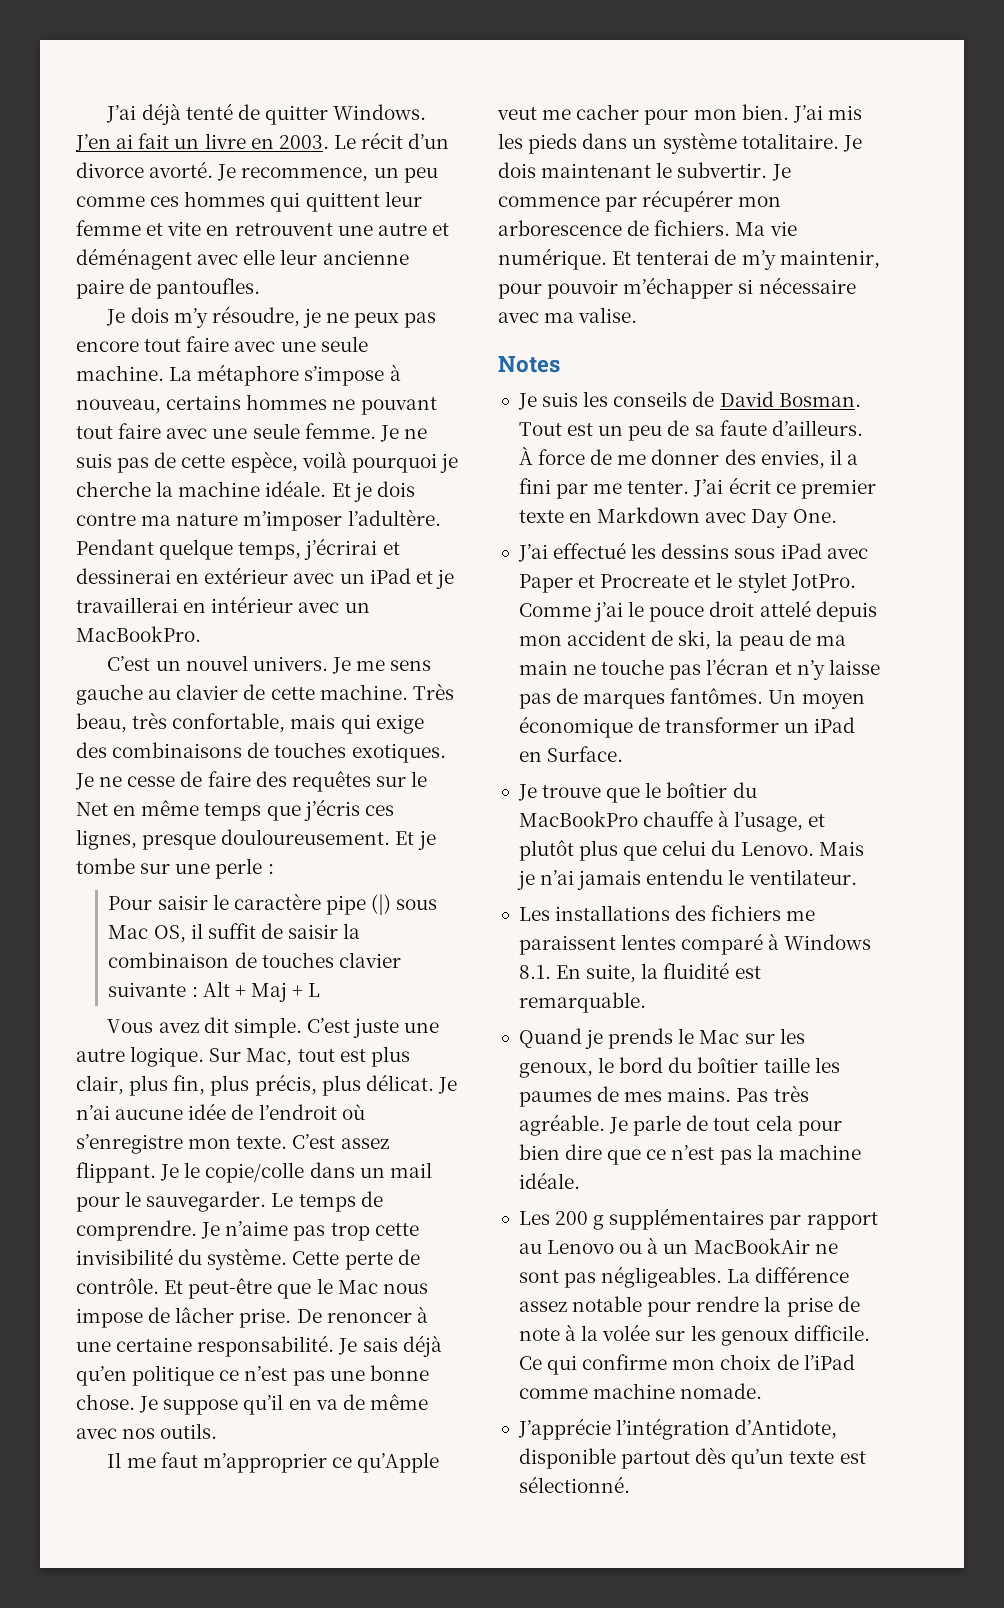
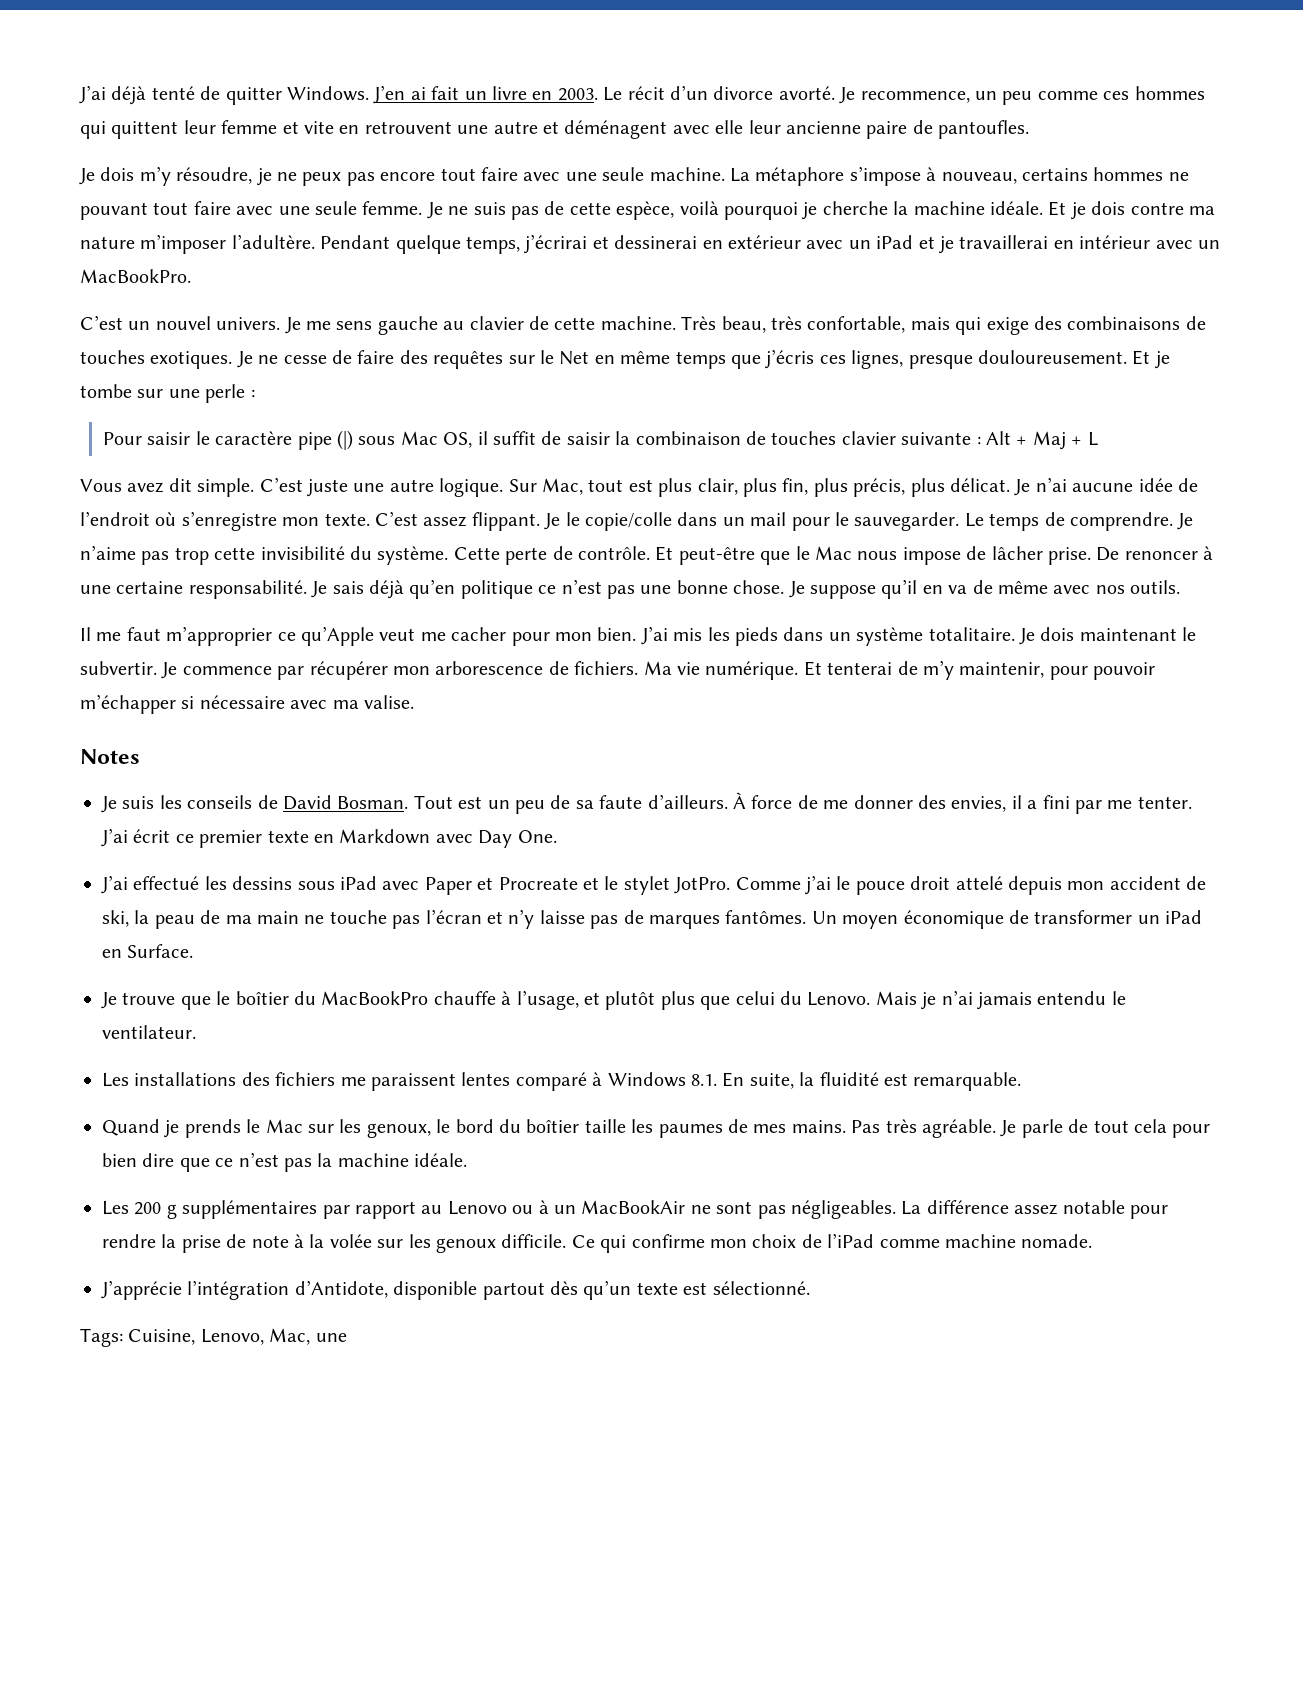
+ Tags: Cuisine, Lenovo, Mac, une

